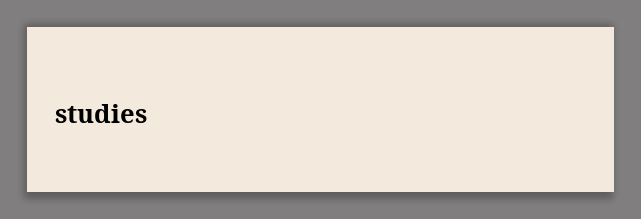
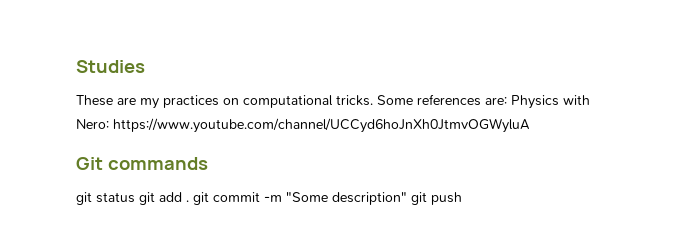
- studies
+ Studies
+ These are my practices on computational tricks. Some references are: Physics with Nero: https://www.youtube.com/channel/UCCyd6hoJnXh0JtmvOGWyluA
+ Git commands
+ git status git add . git commit -m "Some description" git push

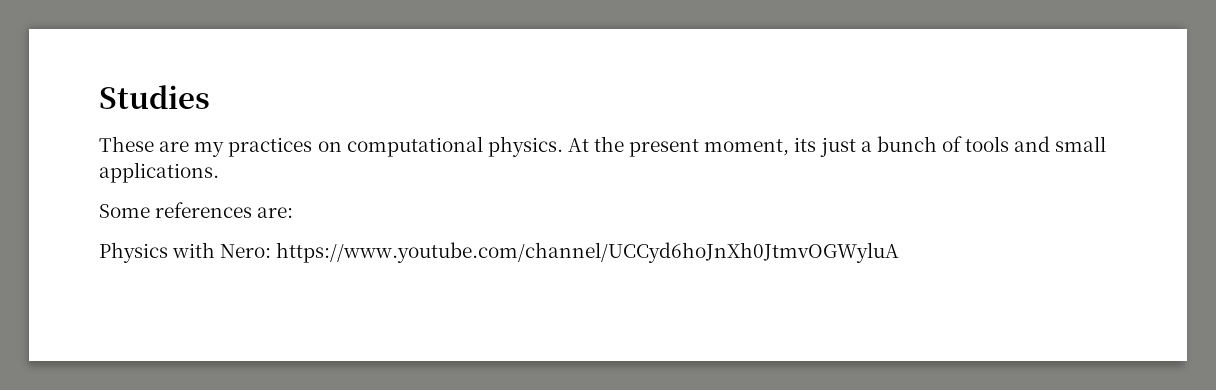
- These are my practices on computational tricks. Some references are: Physics with Nero: https://www.youtube.com/channel/UCCyd6hoJnXh0JtmvOGWyluA
+ These are my practices on computational physics. At the present moment, its just a bunch of tools and small applications.
+ Some references are:
+ Physics with Nero: https://www.youtube.com/channel/UCCyd6hoJnXh0JtmvOGWyluA
- Git commands
- git status git add . git commit -m "Some description" git push

